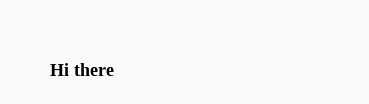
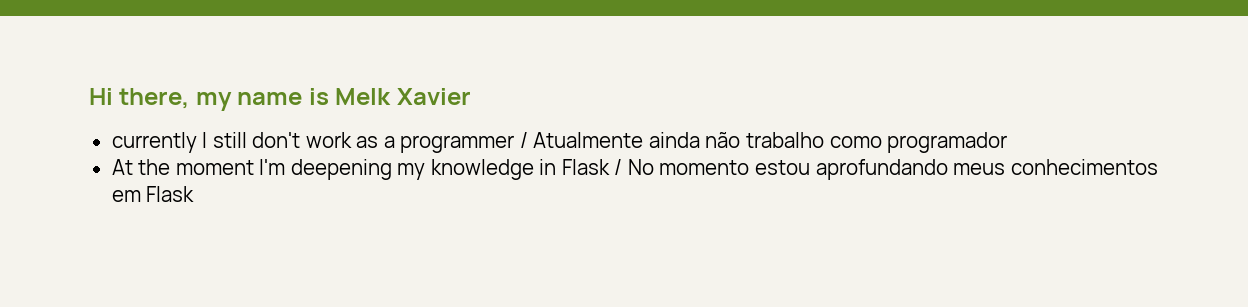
- Hi there
+ Hi there, my name is Melk Xavier
+ currently I still don't work as a programmer / Atualmente ainda não trabalho como programador
+ At the moment I'm deepening my knowledge in Flask / No momento estou aprofundando meus conhecimentos em Flask

